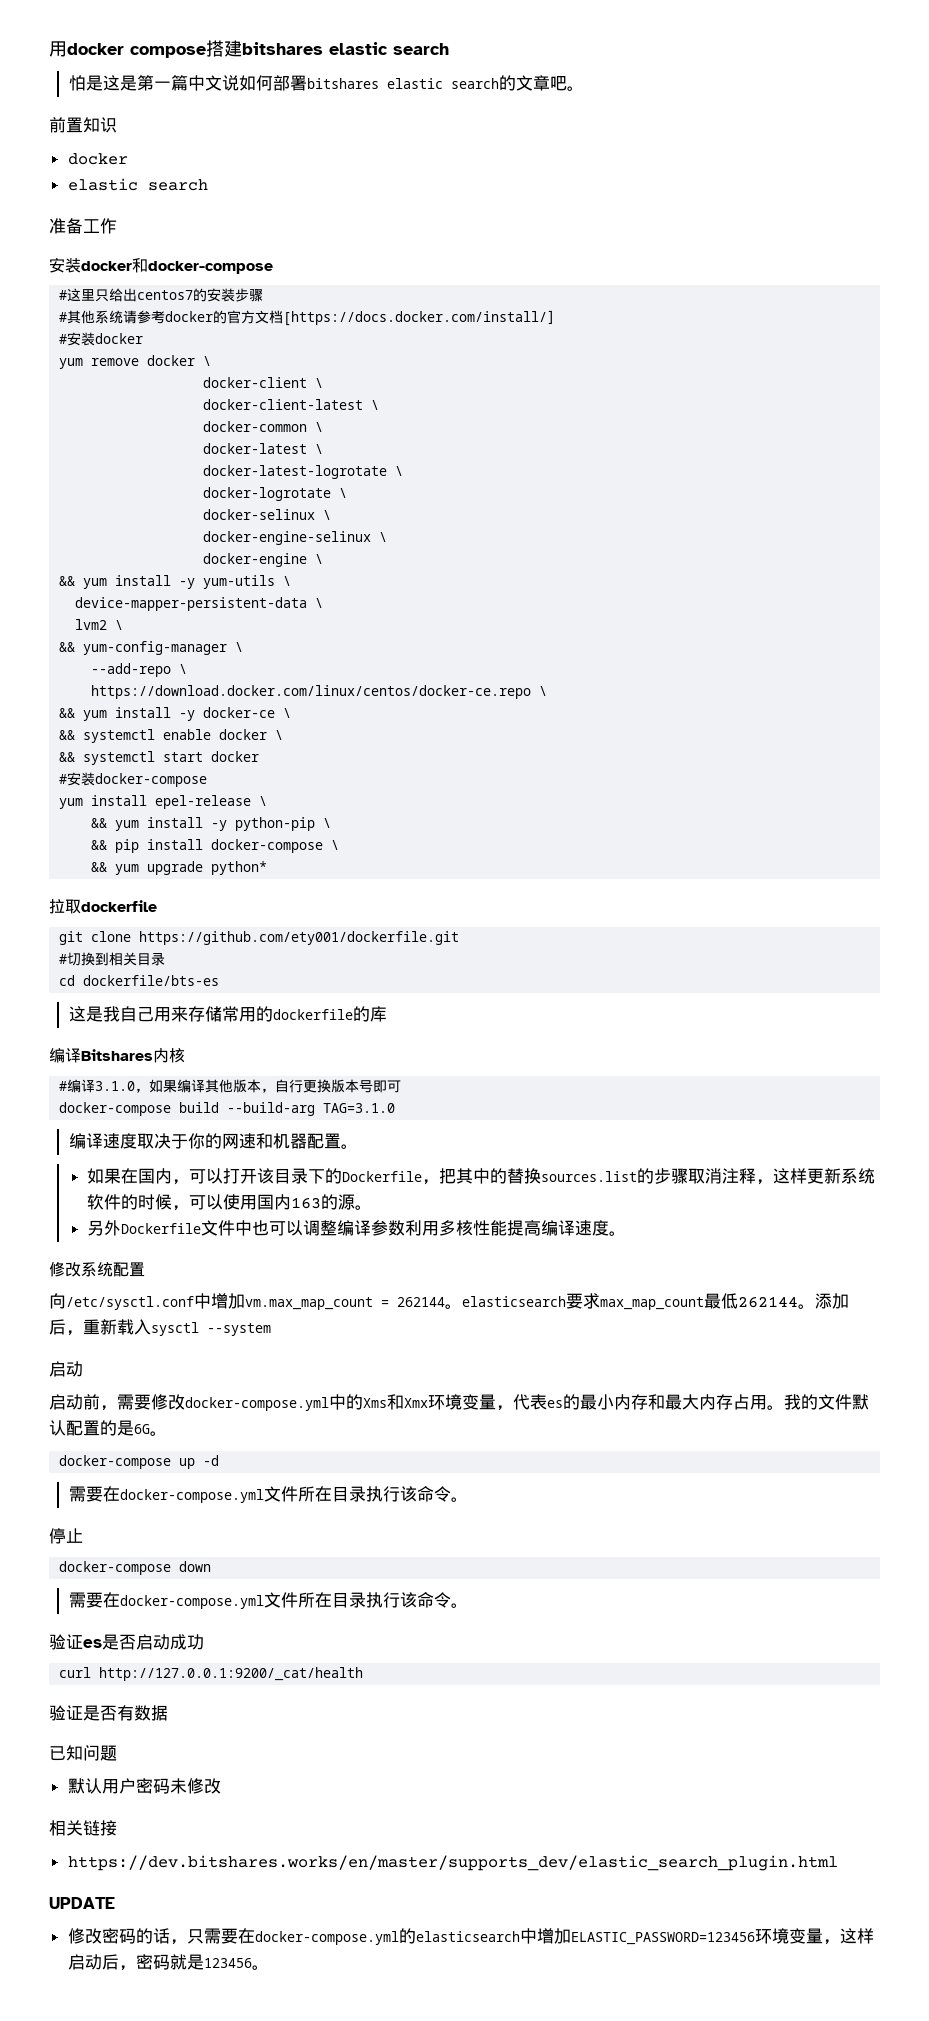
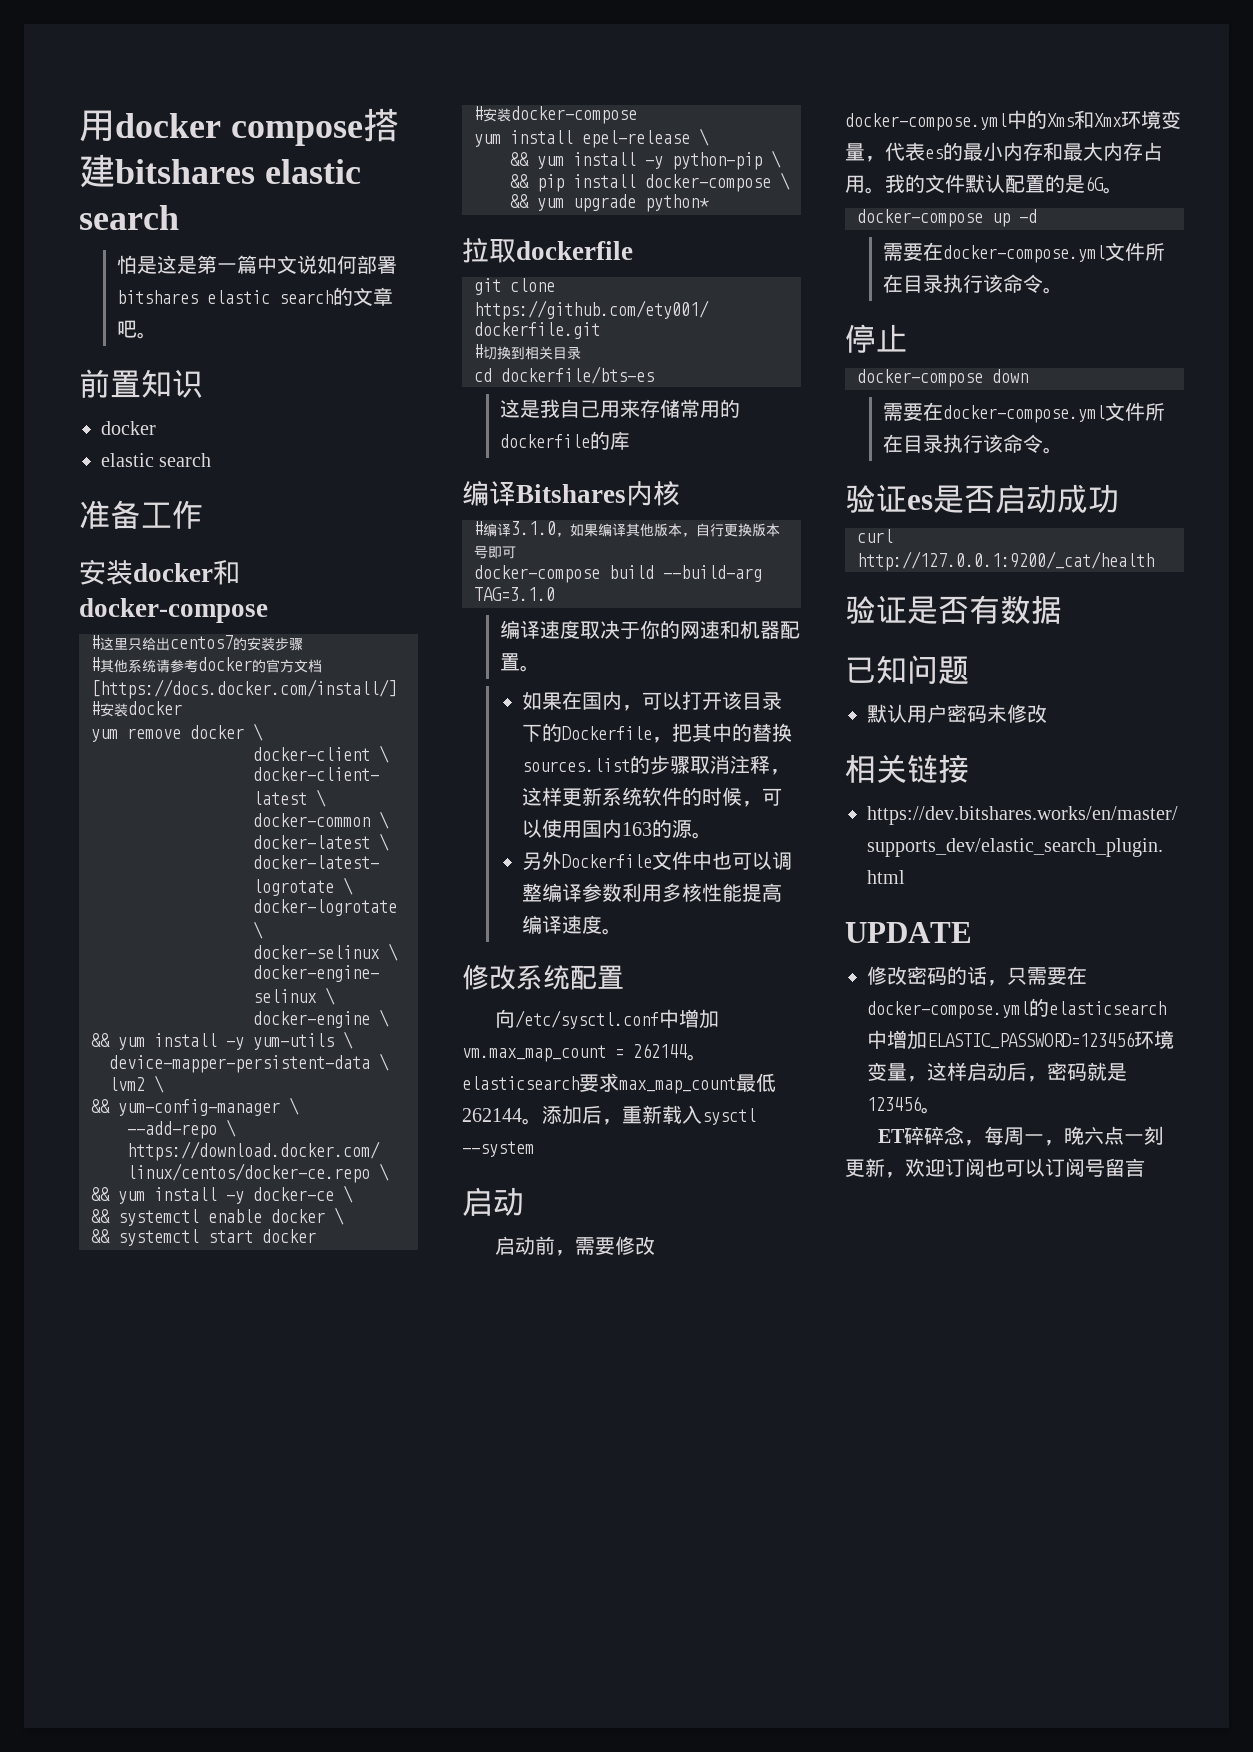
+ ET碎碎念，每周一，晚六点一刻更新，欢迎订阅也可以订阅号留言

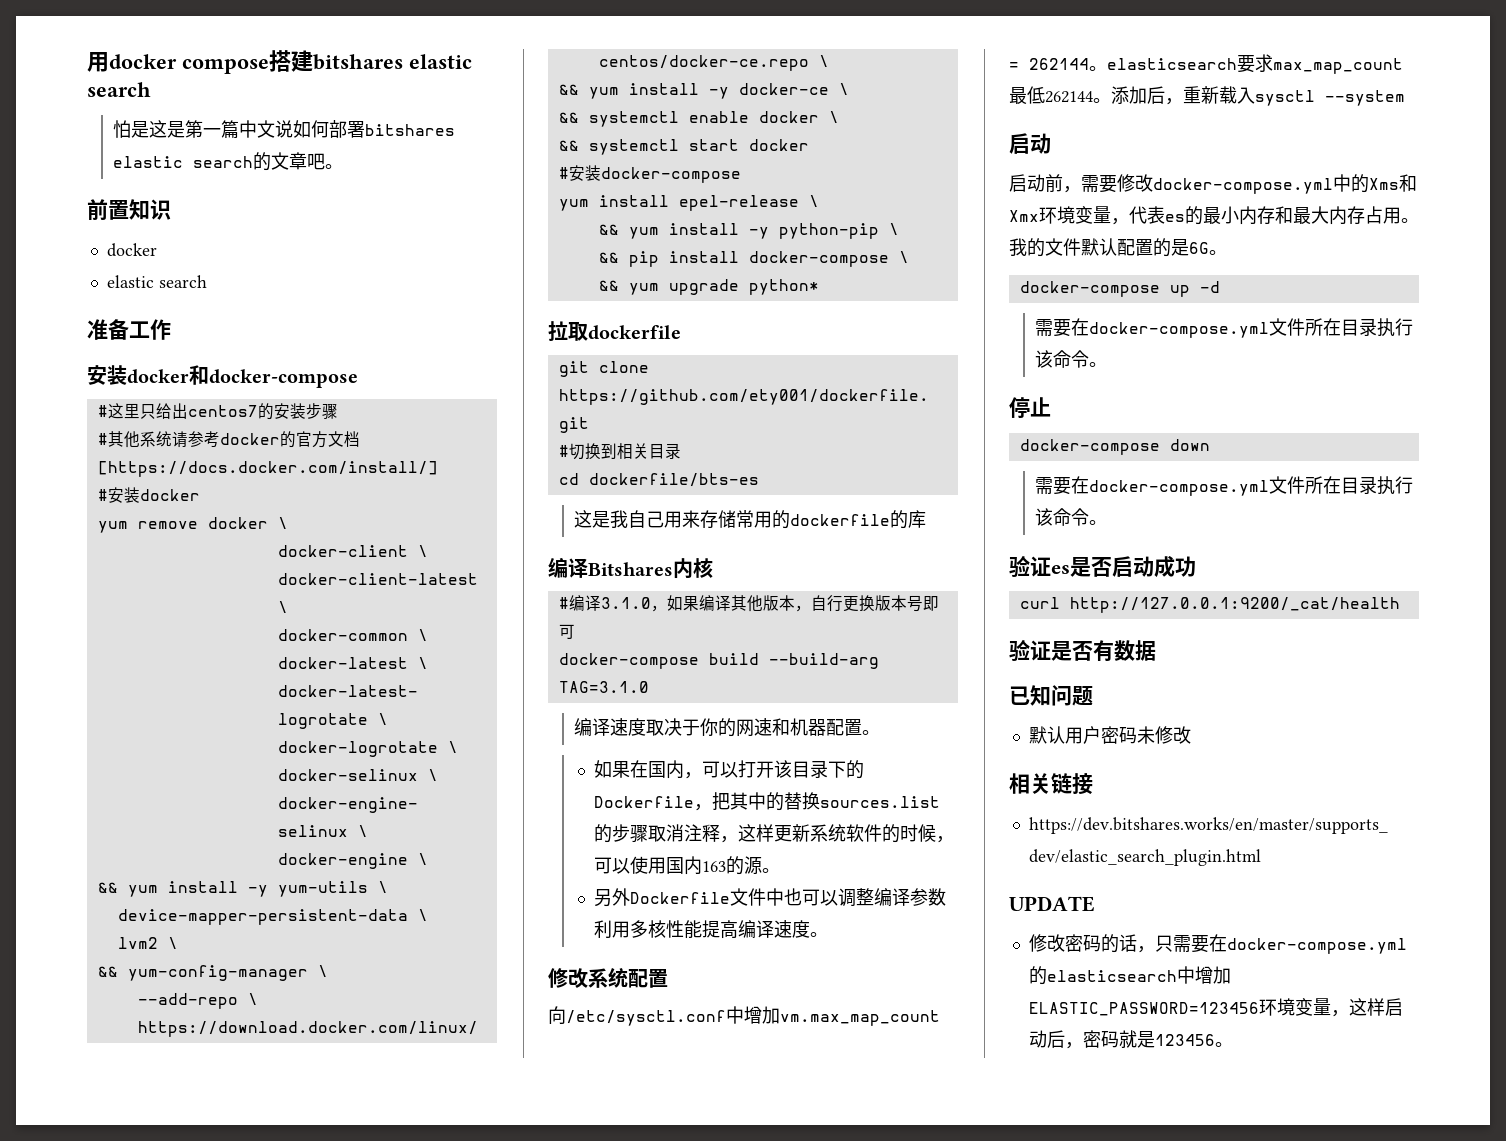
- ET碎碎念，每周一，晚六点一刻更新，欢迎订阅也可以订阅号留言

